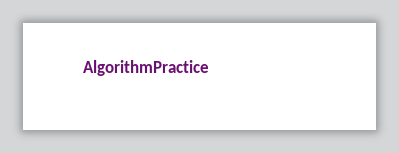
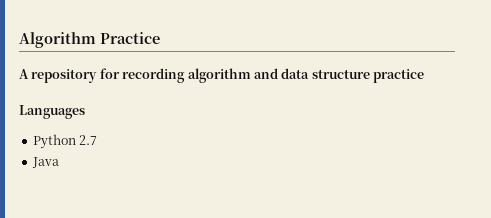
- AlgorithmPractice
+ Algorithm Practice
+ A repository for recording algorithm and data structure practice
+ Languages
+ Python 2.7
+ Java

